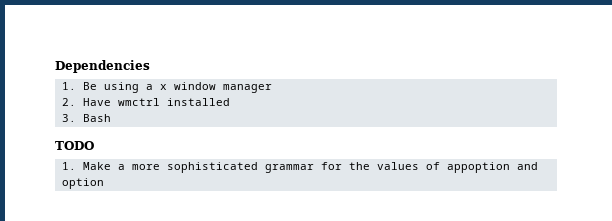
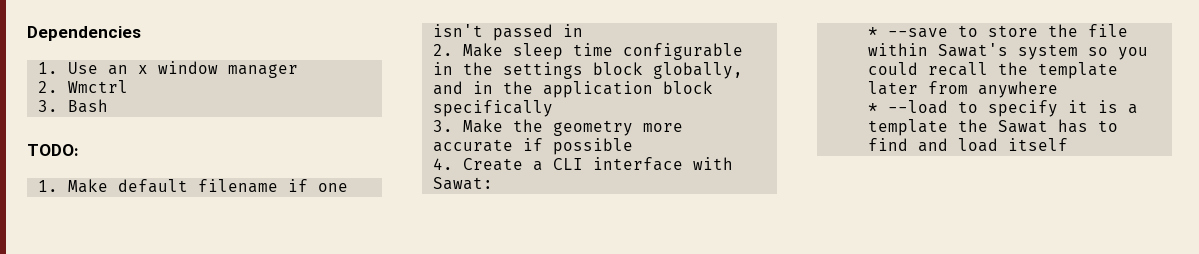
- 1. Be using a x window manager
+ 1. Use an x window manager
- 2. Have wmctrl installed
+ 2. Wmctrl
- TODO
+ TODO:
- 1. Make a more sophisticated grammar for the values of appoption and option
+ 1. Make default filename if one isn't passed in
+ 2. Make sleep time configurable in the settings block globally, and in the application block specifically
+ 3. Make the geometry more accurate if possible
+ 4. Create a CLI interface with Sawat:
+ * --save to store the file within Sawat's system so you could recall the template later from anywhere
+ * --load to specify it is a template the Sawat has to find and load itself

